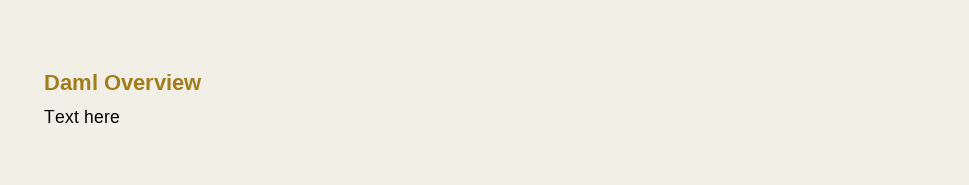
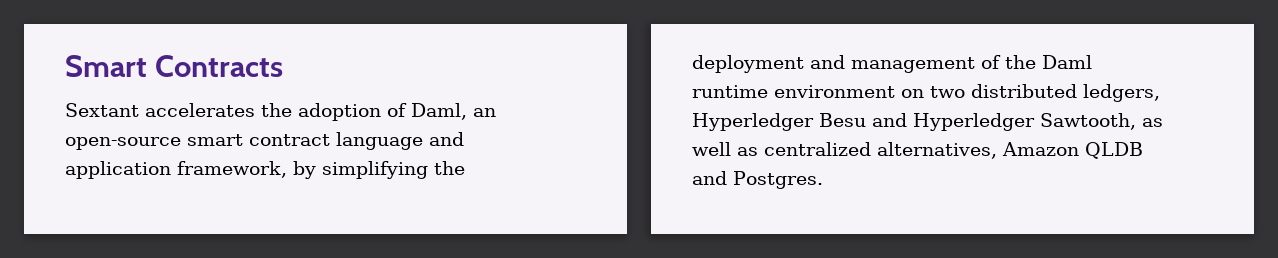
- Daml Overview
- Text here
+ Smart Contracts
+ Sextant accelerates the adoption of Daml, an open-source smart contract language and application framework, by simplifying the deployment and management of the Daml runtime environment on two distributed ledgers, Hyperledger Besu and Hyperledger Sawtooth, as well as centralized alternatives, Amazon QLDB and Postgres.

